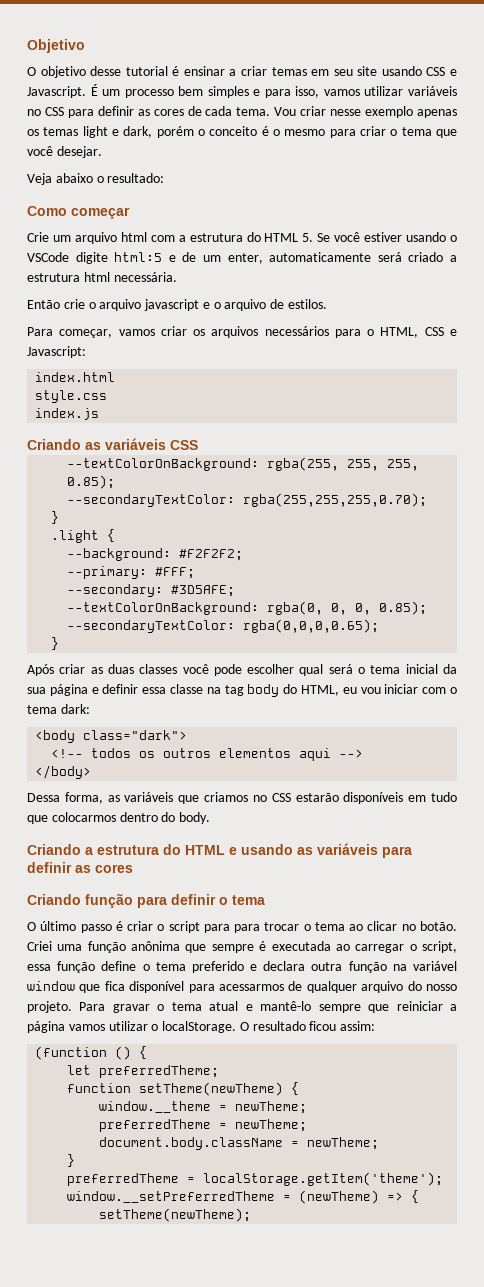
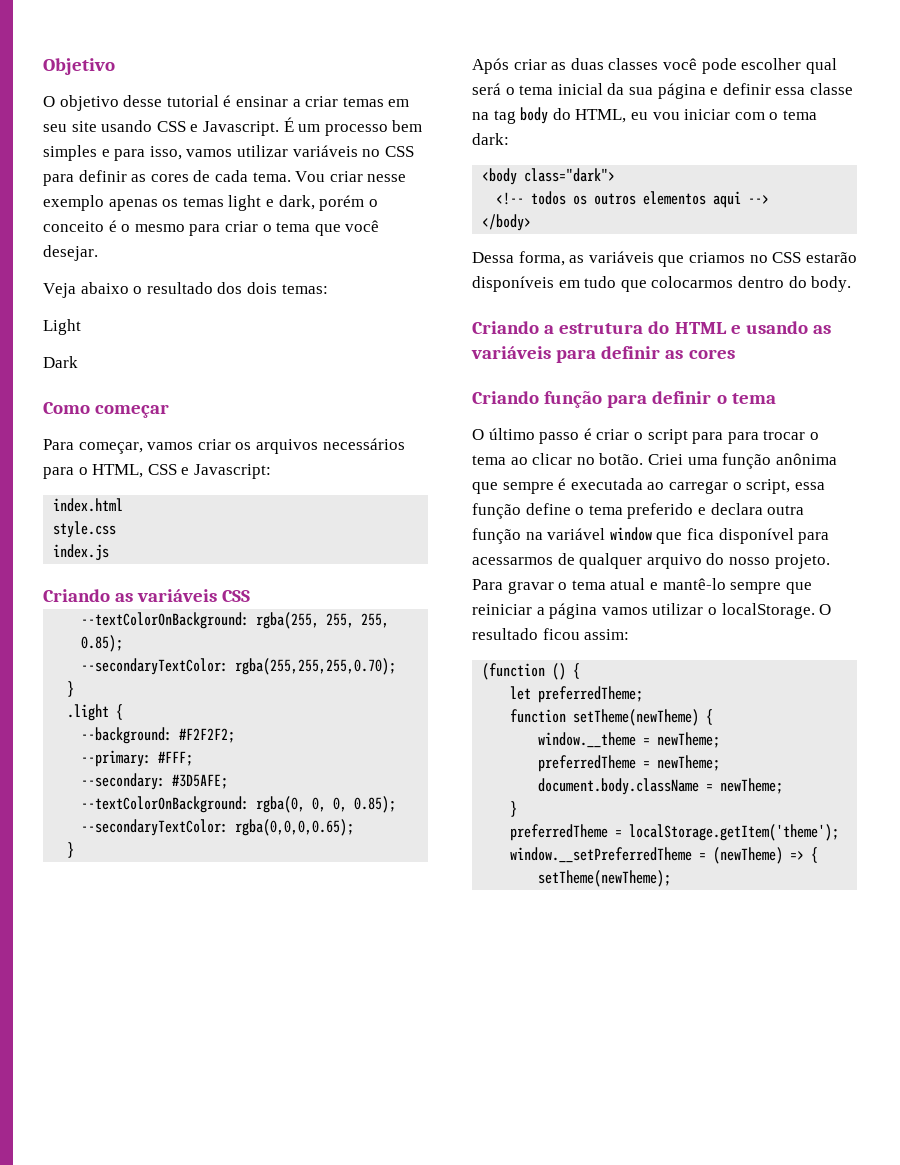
- Veja abaixo o resultado:
+ Veja abaixo o resultado dos dois temas:
+ Light
+ Dark
  Como começar
- Crie um arquivo html com a estrutura do HTML 5. Se você estiver usando o VSCode digite html:5 e de um enter, automaticamente será criado a estrutura html necessária.
- Então crie o arquivo javascript e o arquivo de estilos.

